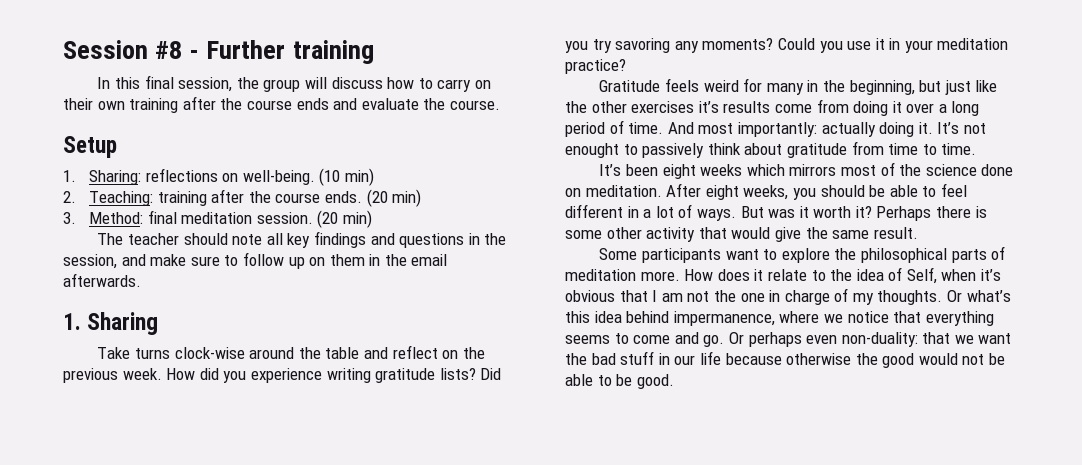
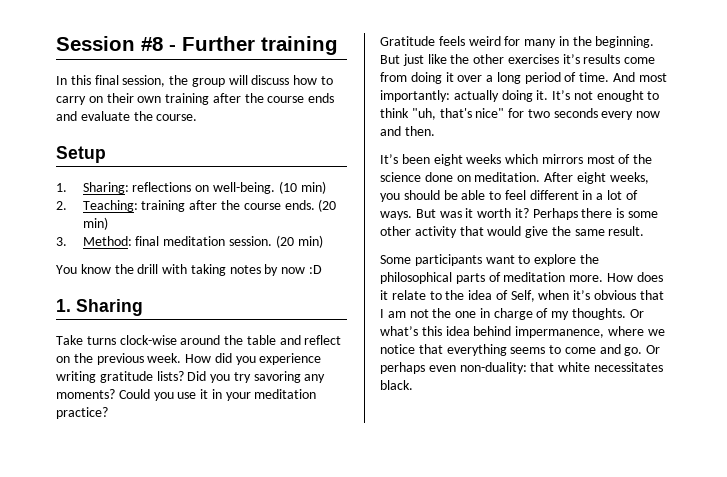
- The teacher should note all key findings and questions in the session, and make sure to follow up on them in the email afterwards.
+ You know the drill with taking notes by now :D
- Gratitude feels weird for many in the beginning, but just like the other exercises it’s results come from doing it over a long period of time.
+ Gratitude feels weird for many in the beginning. But just like the other exercises it’s results come from doing it over a long period of time.
- It’s not enought to passively think about gratitude from time to time.
+ It’s not enought to think "uh, that's nice" for two seconds every now and then.
- Or perhaps even non-duality: that we want the bad stuff in our life because otherwise the good would not be able to be good.
+ Or perhaps even non-duality: that white necessitates black.

